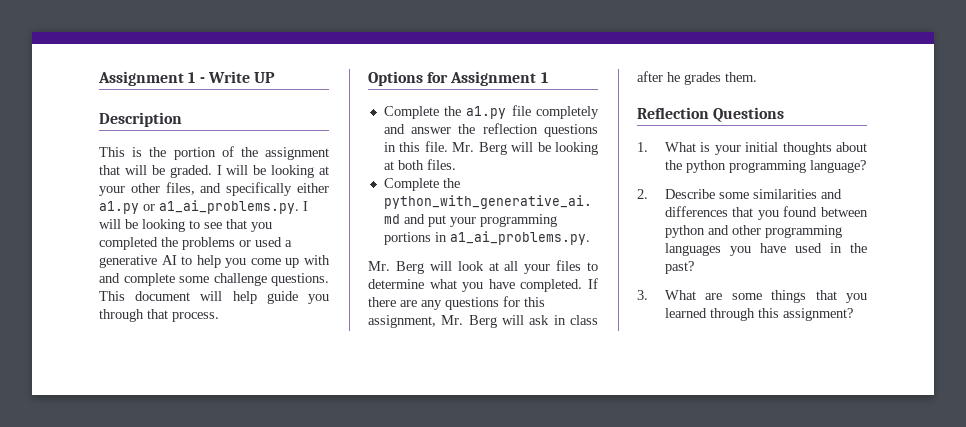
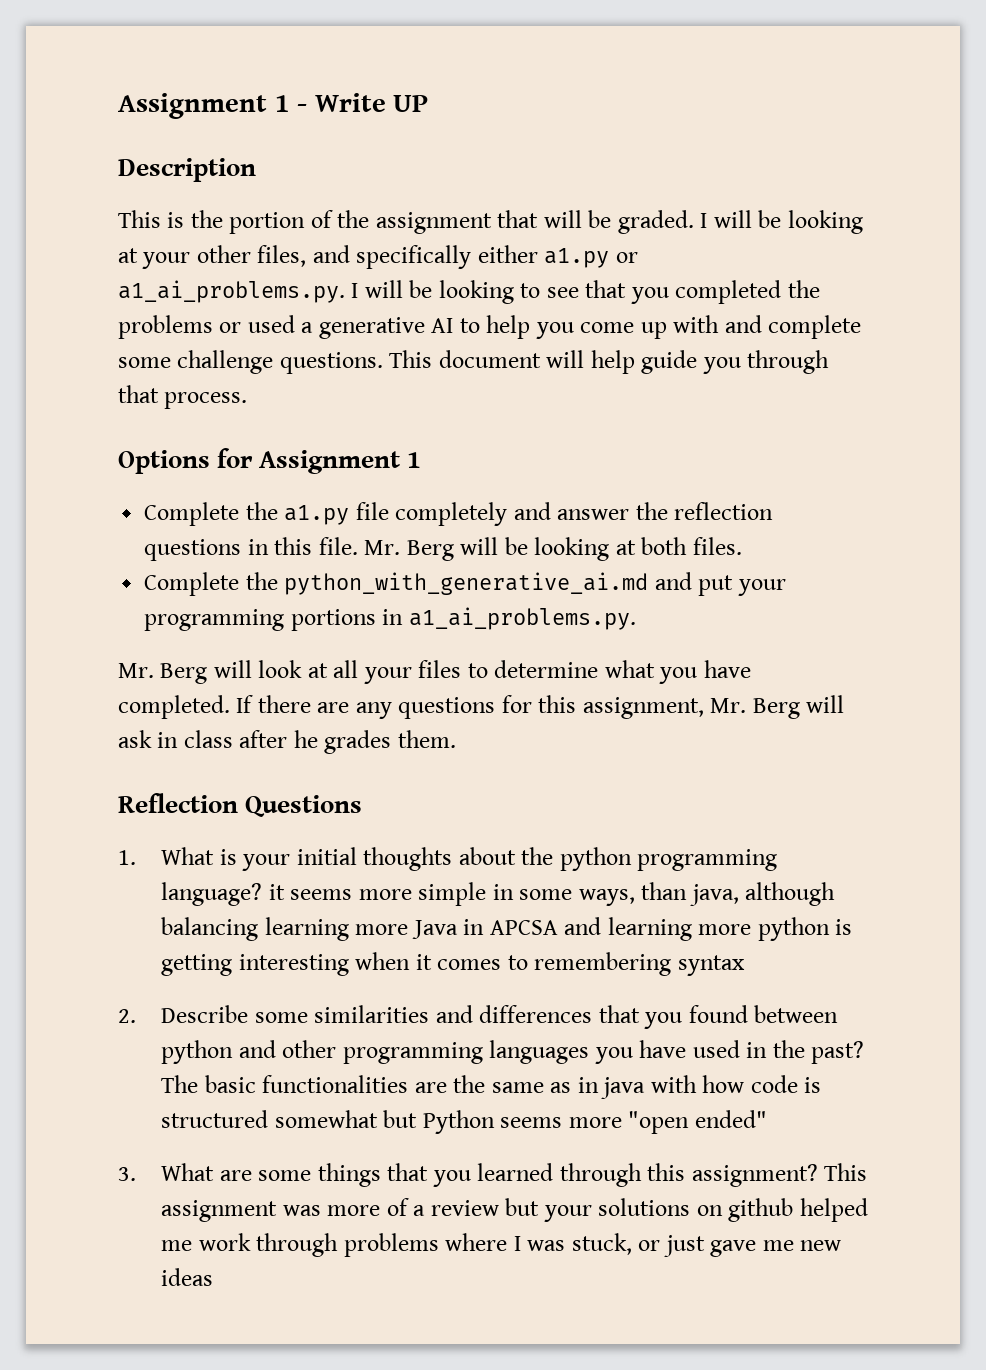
- 1. What is your initial thoughts about the python programming language?
+ 1. What is your initial thoughts about the python programming language? it seems more simple in some ways, than java, although balancing learning more Java in APCSA and learning more python is getting interesting when it comes to remembering syntax
+ The basic functionalities are the same as in java with how code is structured somewhat but Python seems more "open ended"
+ This assignment was more of a review but your solutions on github helped me work through problems where I was stuck, or just gave me new ideas

